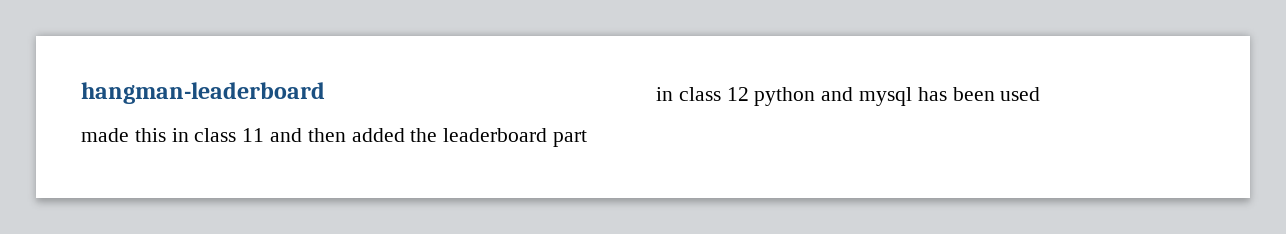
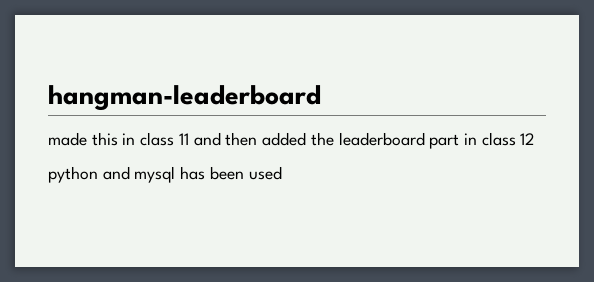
- made this in class 11 and then added the leaderboard part in class 12 python and mysql has been used
+ made this in class 11 and then added the leaderboard part in class 12
+ python and mysql has been used

